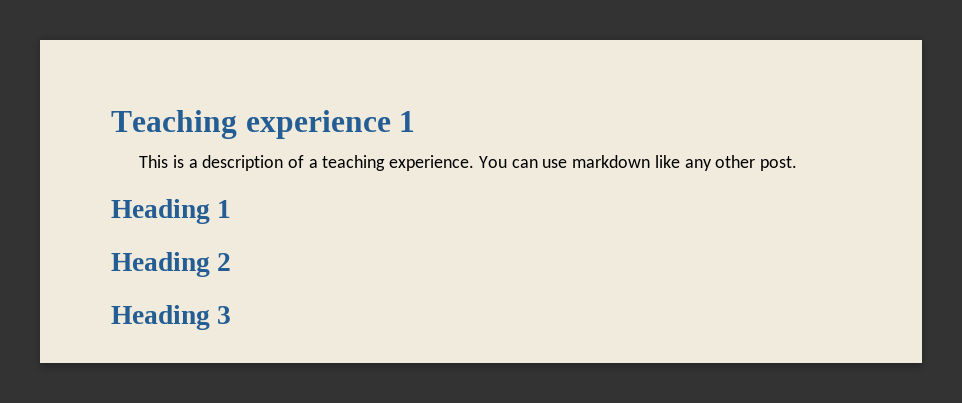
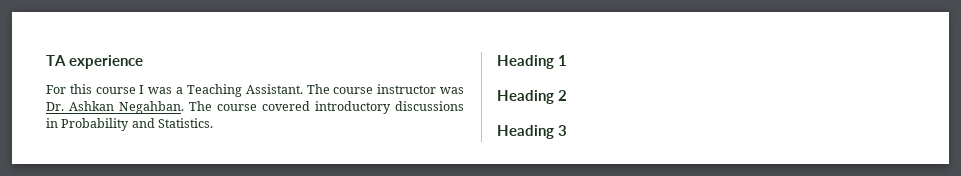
- Teaching experience 1
- This is a description of a teaching experience. You can use markdown like any other post.
+ TA experience
+ For this course I was a Teaching Assistant. The course instructor was Dr. Ashkan Negahban. The course covered introductory discussions in Probability and Statistics.

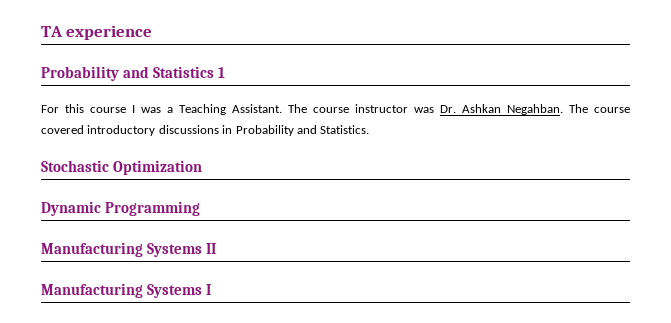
+ Probability and Statistics 1
- Heading 1
- Heading 2
- Heading 3
+ Stochastic Optimization
+ Dynamic Programming
+ Manufacturing Systems II
+ Manufacturing Systems I

